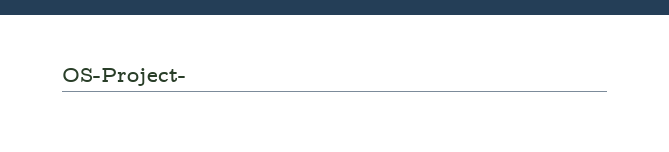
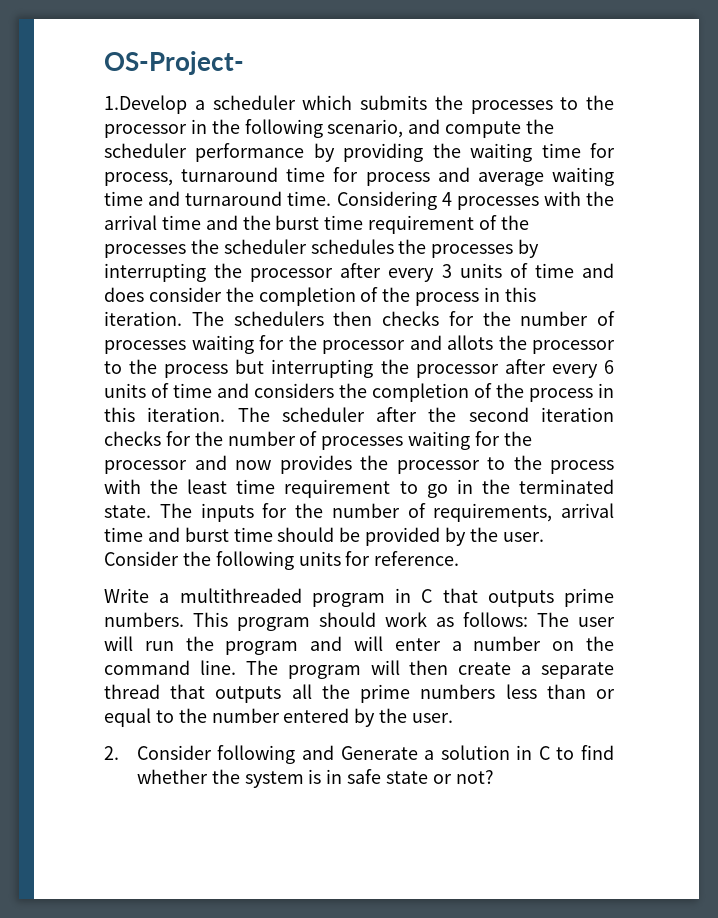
+ 1.Develop a scheduler which submits the processes to the processor in the following scenario, and compute the scheduler performance by providing the waiting time for process, turnaround time for process and average waiting time and turnaround time. Considering 4 processes with the arrival time and the burst time requirement of the processes the scheduler schedules the processes by interrupting the processor after every 3 units of time and does consider the completion of the process in this iteration. The schedulers then checks for the number of processes waiting for the processor and allots the processor to the process but interrupting the processor after every 6 units of time and considers the completion of the process in this iteration. The scheduler after the second iteration checks for the number of processes waiting for the processor and now provides the processor to the process with the least time requirement to go in the terminated state. The inputs for the number of requirements, arrival time and burst time should be provided by the user. Consider the following units for reference.
+ Write a multithreaded program in C that outputs prime numbers. This program should work as follows: The user will run the program and will enter a number on the command line. The program will then create a separate thread that outputs all the prime numbers less than or equal to the number entered by the user.
+ 2. Consider following and Generate a solution in C to find whether the system is in safe state or not?

